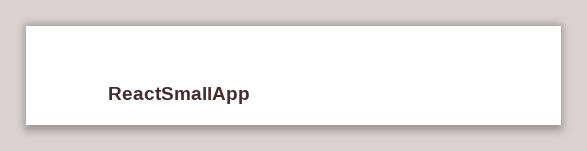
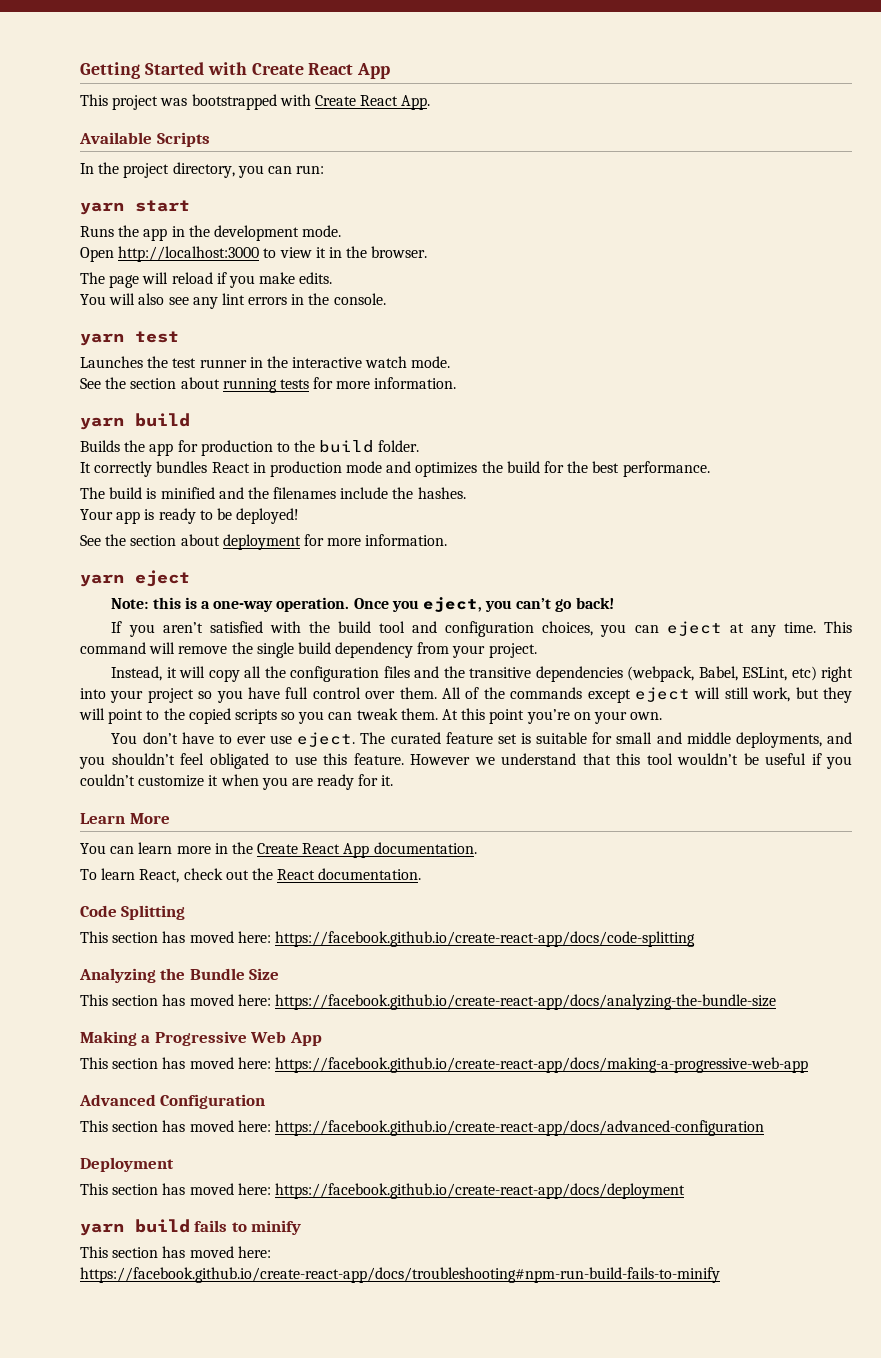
- ReactSmallApp
+ Getting Started with Create React App
+ This project was bootstrapped with Create React App.
+ Available Scripts
+ In the project directory, you can run:
+ yarn start
+ Runs the app in the development mode.
+ Open http://localhost:3000 to view it in the browser.
+ The page will reload if you make edits.
+ You will also see any lint errors in the console.
+ yarn test
+ Launches the test runner in the interactive watch mode.
+ See the section about running tests for more information.
+ yarn build
+ Builds the app for production to the build folder.
+ It correctly bundles React in production mode and optimizes the build for the best performance.
+ The build is minified and the filenames include the hashes.
+ Your app is ready to be deployed!
+ See the section about deployment for more information.
+ yarn eject
+ Note: this is a one-way operation. Once you eject, you can’t go back!
+ If you aren’t satisfied with the build tool and configuration choices, you can eject at any time. This command will remove the single build dependency from your project.
+ Instead, it will copy all the configuration files and the transitive dependencies (webpack, Babel, ESLint, etc) right into your project so you have full control over them. All of the commands except eject will still work, but they will point to the copied scripts so you can tweak them. At this point you’re on your own.
+ You don’t have to ever use eject. The curated feature set is suitable for small and middle deployments, and you shouldn’t feel obligated to use this feature. However we understand that this tool wouldn’t be useful if you couldn’t customize it when you are ready for it.
+ Learn More
+ You can learn more in the Create React App documentation.
+ To learn React, check out the React documentation.
+ Code Splitting
+ This section has moved here: https://facebook.github.io/create-react-app/docs/code-splitting
+ Analyzing the Bundle Size
+ This section has moved here: https://facebook.github.io/create-react-app/docs/analyzing-the-bundle-size
+ Making a Progressive Web App
+ This section has moved here: https://facebook.github.io/create-react-app/docs/making-a-progressive-web-app
+ Advanced Configuration
+ This section has moved here: https://facebook.github.io/create-react-app/docs/advanced-configuration
+ Deployment
+ This section has moved here: https://facebook.github.io/create-react-app/docs/deployment
+ yarn build fails to minify
+ This section has moved here: https://facebook.github.io/create-react-app/docs/troubleshooting#npm-run-build-fails-to-minify

